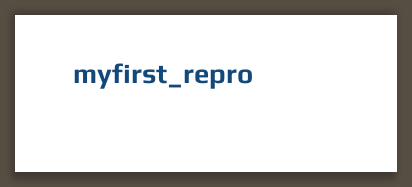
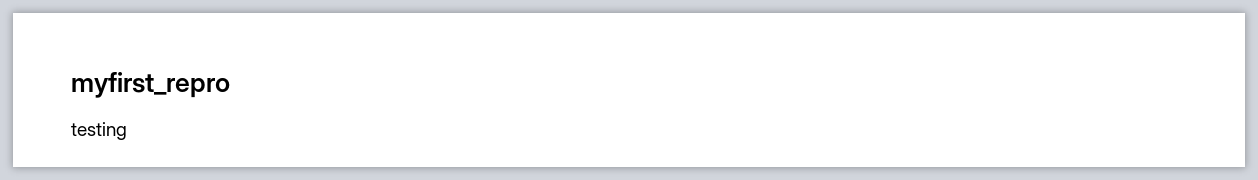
+ testing

